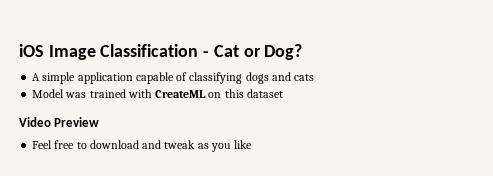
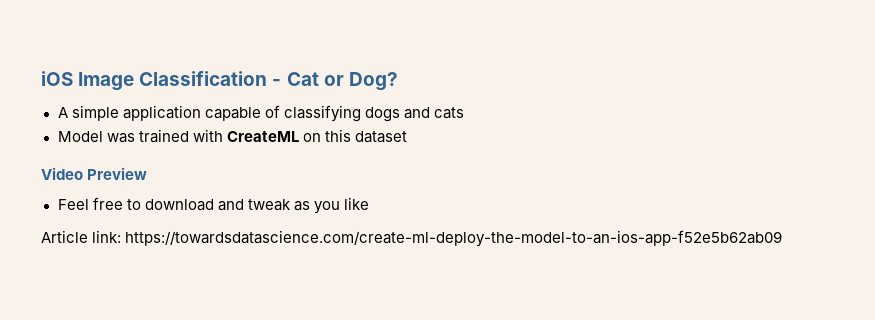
+ Article link: https://towardsdatascience.com/create-ml-deploy-the-model-to-an-ios-app-f52e5b62ab09

